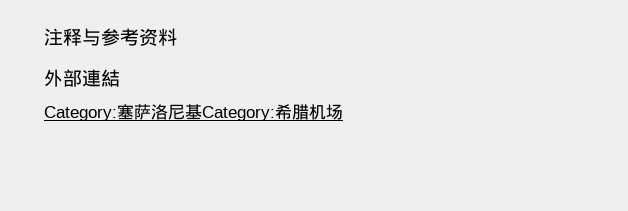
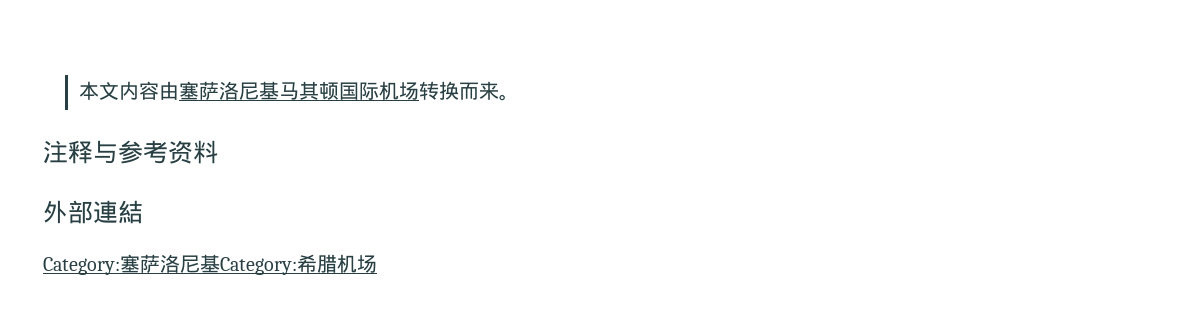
+ 本文内容由塞萨洛尼基马其顿国际机场转换而来。

